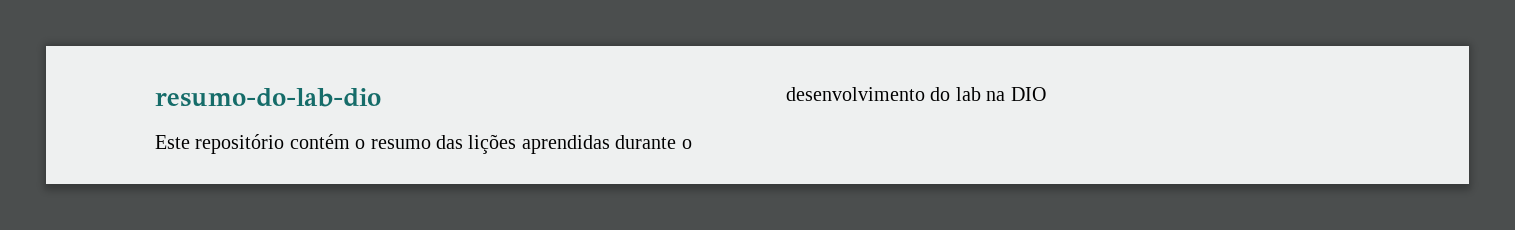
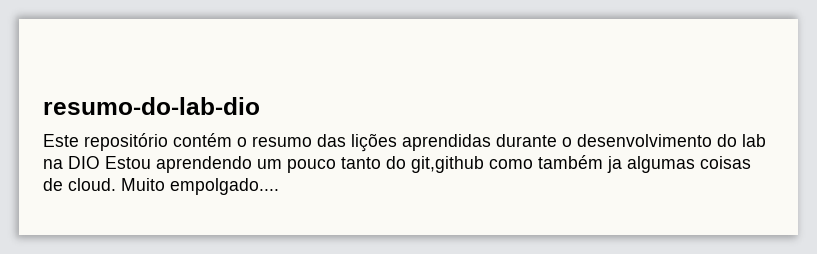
- Este repositório contém o resumo das lições aprendidas durante o desenvolvimento do lab na DIO
+ Este repositório contém o resumo das lições aprendidas durante o desenvolvimento do lab na DIO Estou aprendendo um pouco tanto do git,github como também ja algumas coisas de cloud. Muito empolgado....

